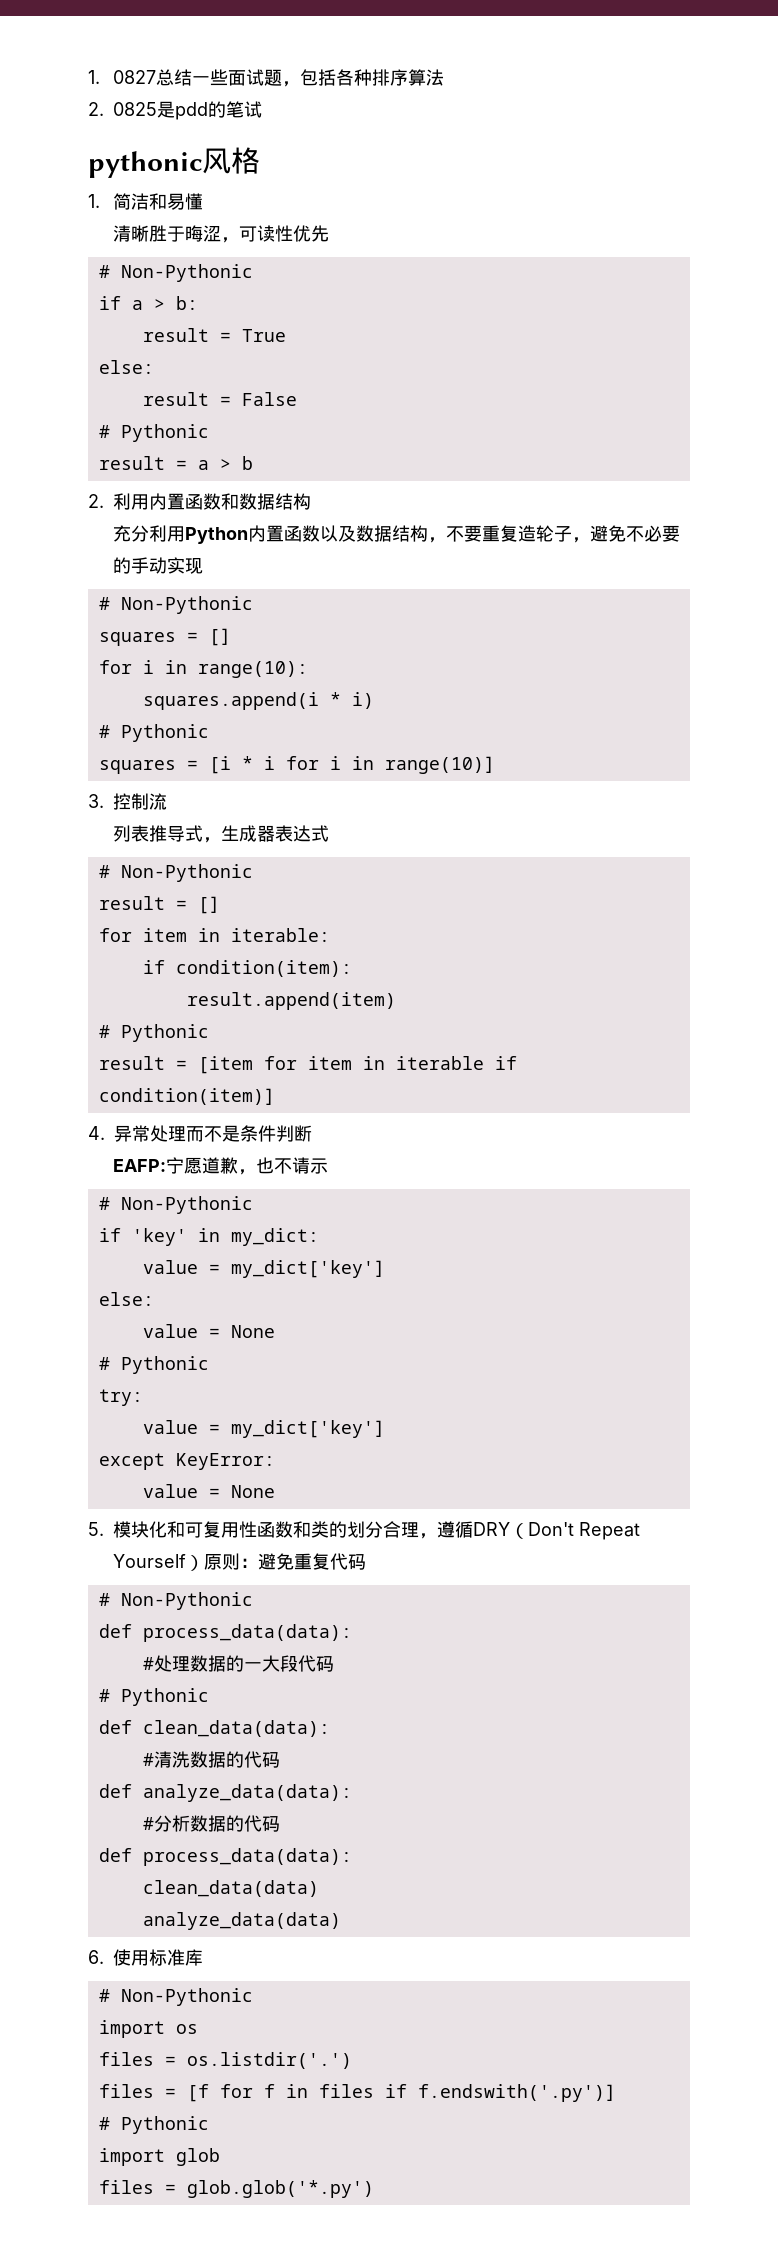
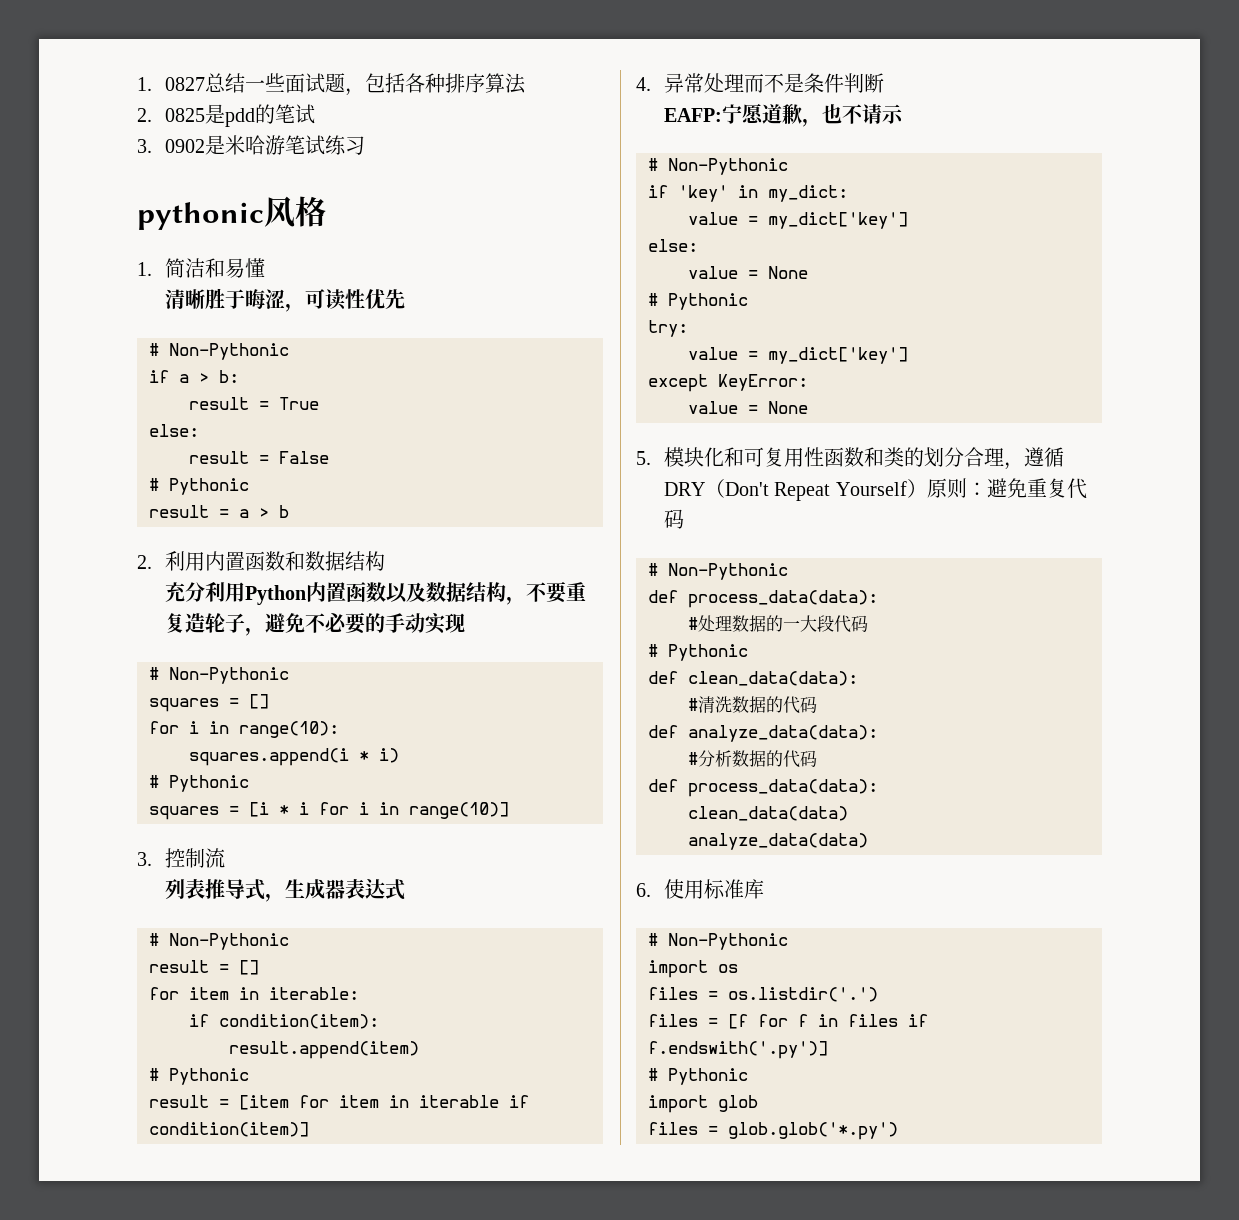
+ 3. 0902是米哈游笔试练习

